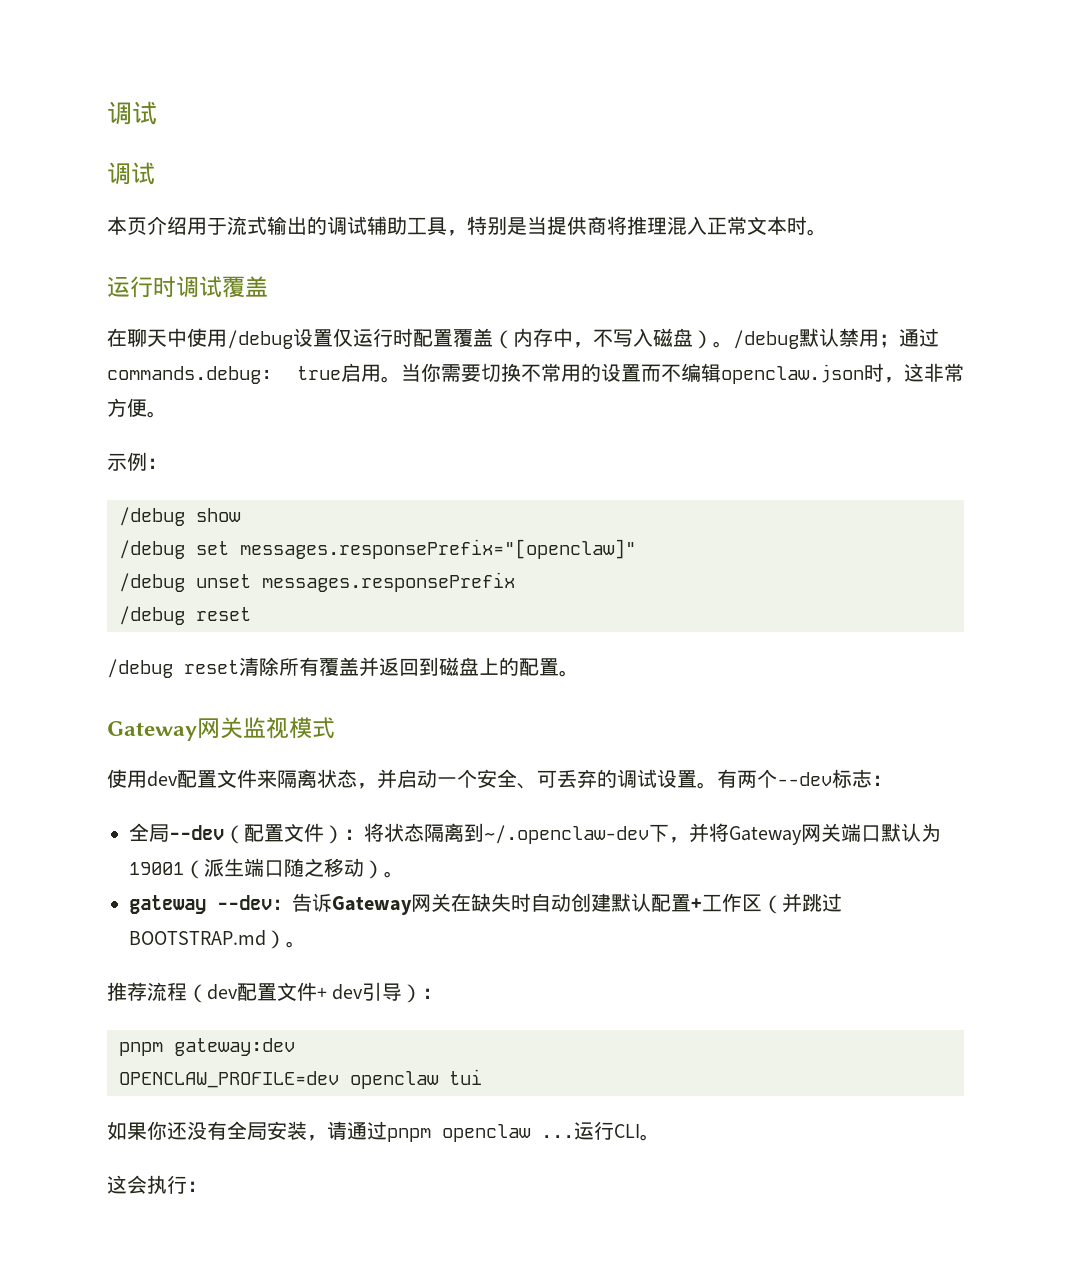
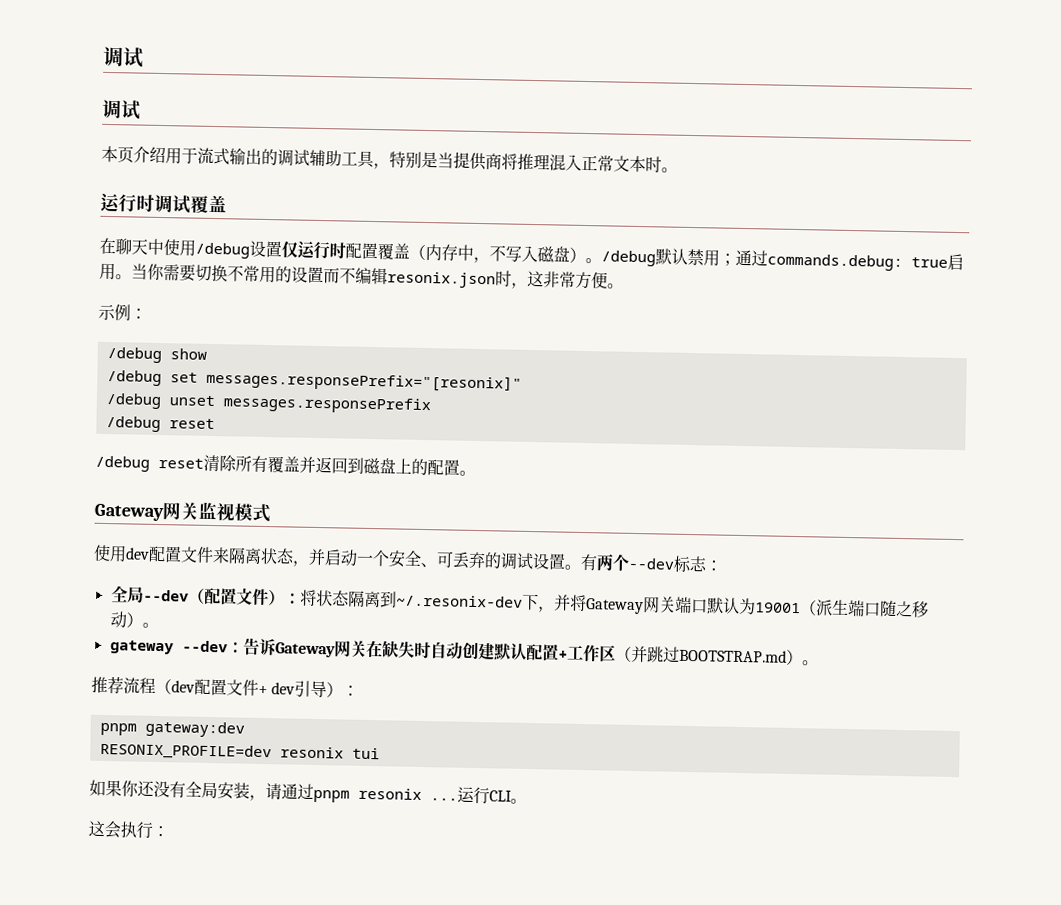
- 当你需要切换不常用的设置而不编辑openclaw.json时，这非常方便。
+ 当你需要切换不常用的设置而不编辑resonix.json时，这非常方便。
- /debug set messages.responsePrefix="[openclaw]"
+ /debug set messages.responsePrefix="[resonix]"
- 全局--dev（配置文件）：将状态隔离到~/.openclaw-dev下，并将Gateway网关端口默认为19001（派生端口随之移动）。
+ 全局--dev（配置文件）：将状态隔离到~/.resonix-dev下，并将Gateway网关端口默认为19001（派生端口随之移动）。
- OPENCLAW_PROFILE=dev openclaw tui
+ RESONIX_PROFILE=dev resonix tui
- 如果你还没有全局安装，请通过pnpm openclaw ...
+ 如果你还没有全局安装，请通过pnpm resonix ...

